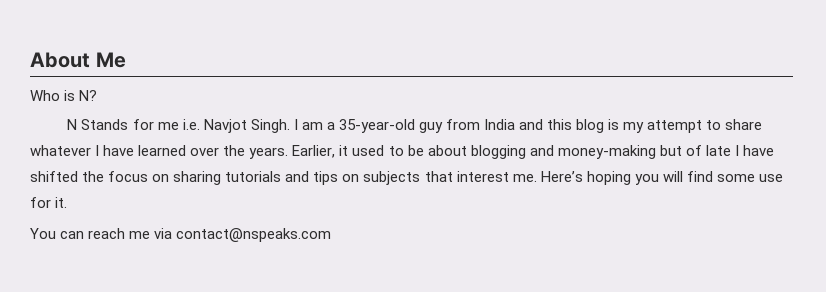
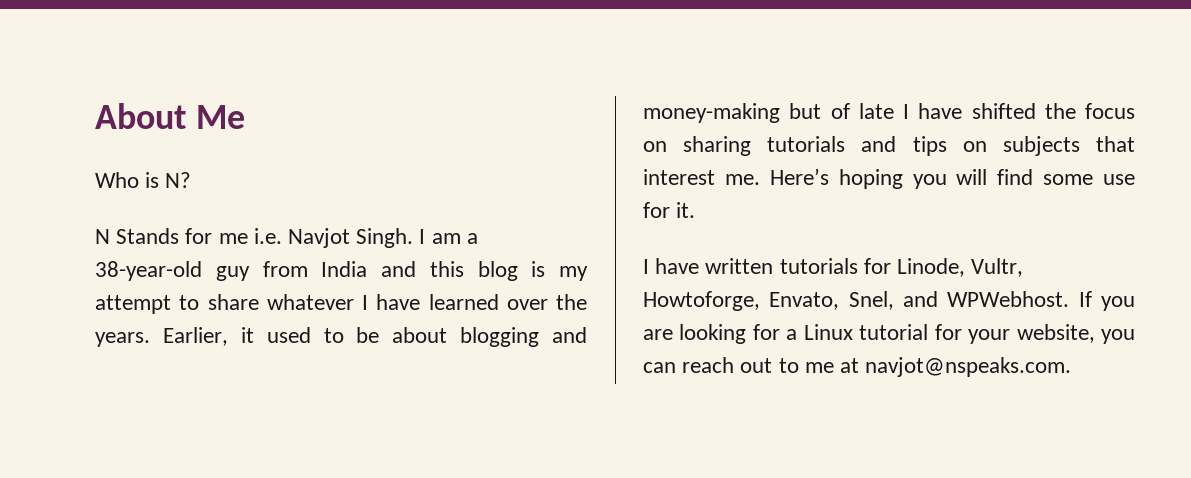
- I am a 35-year-old guy from India and this blog is my attempt to share whatever I have learned over the years.
+ I am a 38-year-old guy from India and this blog is my attempt to share whatever I have learned over the years.
- You can reach me via contact@nspeaks.com
+ I have written tutorials for Linode, Vultr, Howtoforge, Envato, Snel, and WPWebhost. If you are looking for a Linux tutorial for your website, you can reach out to me at navjot@nspeaks.com.

